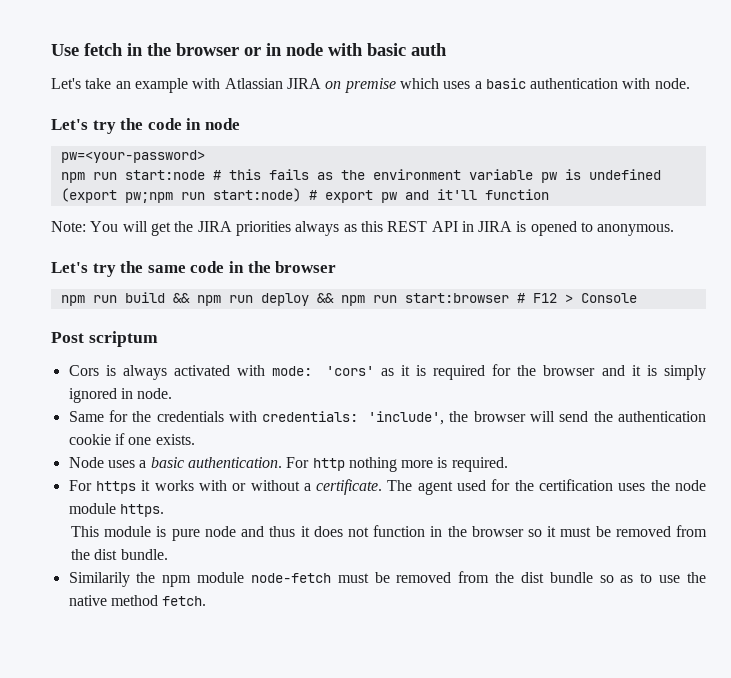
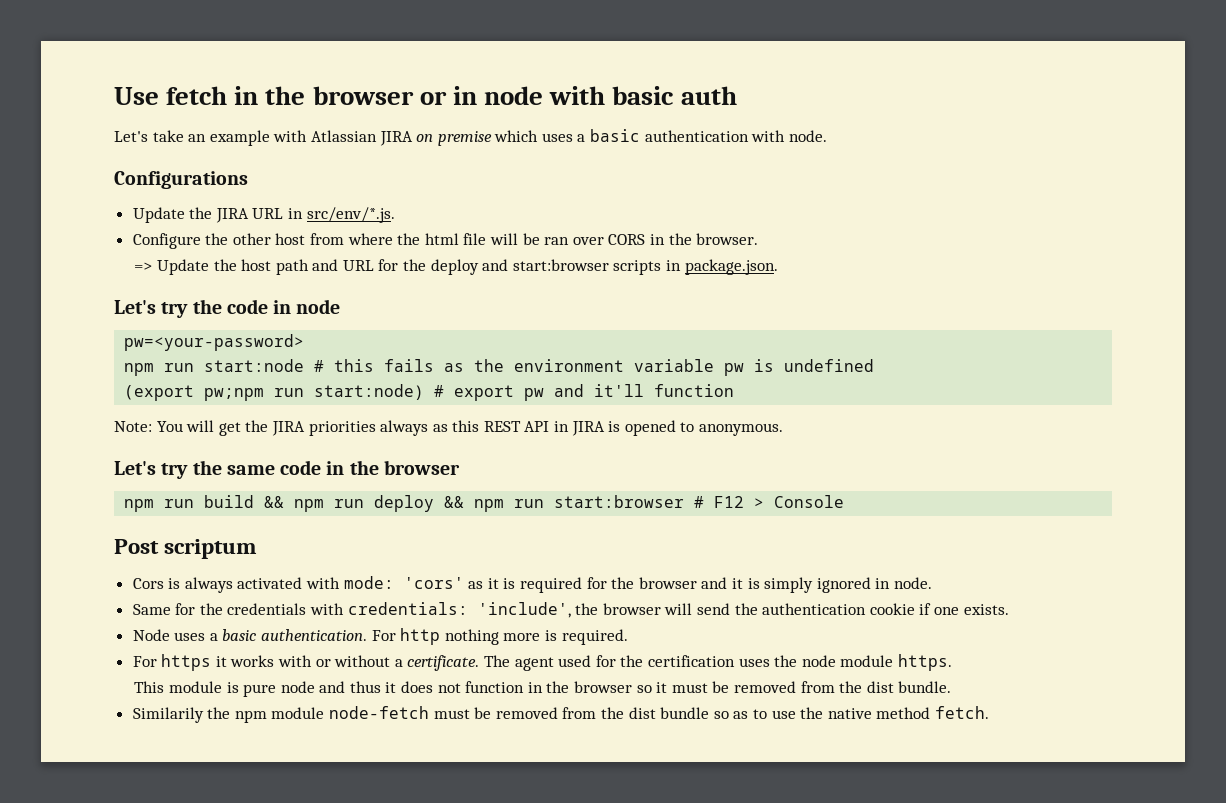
+ Configurations
+ Update the JIRA URL in src/env/*.js.
+ Configure the other host from where the html file will be ran over CORS in the browser.
+ => Update the host path and URL for the deploy and start:browser scripts in package.json.

